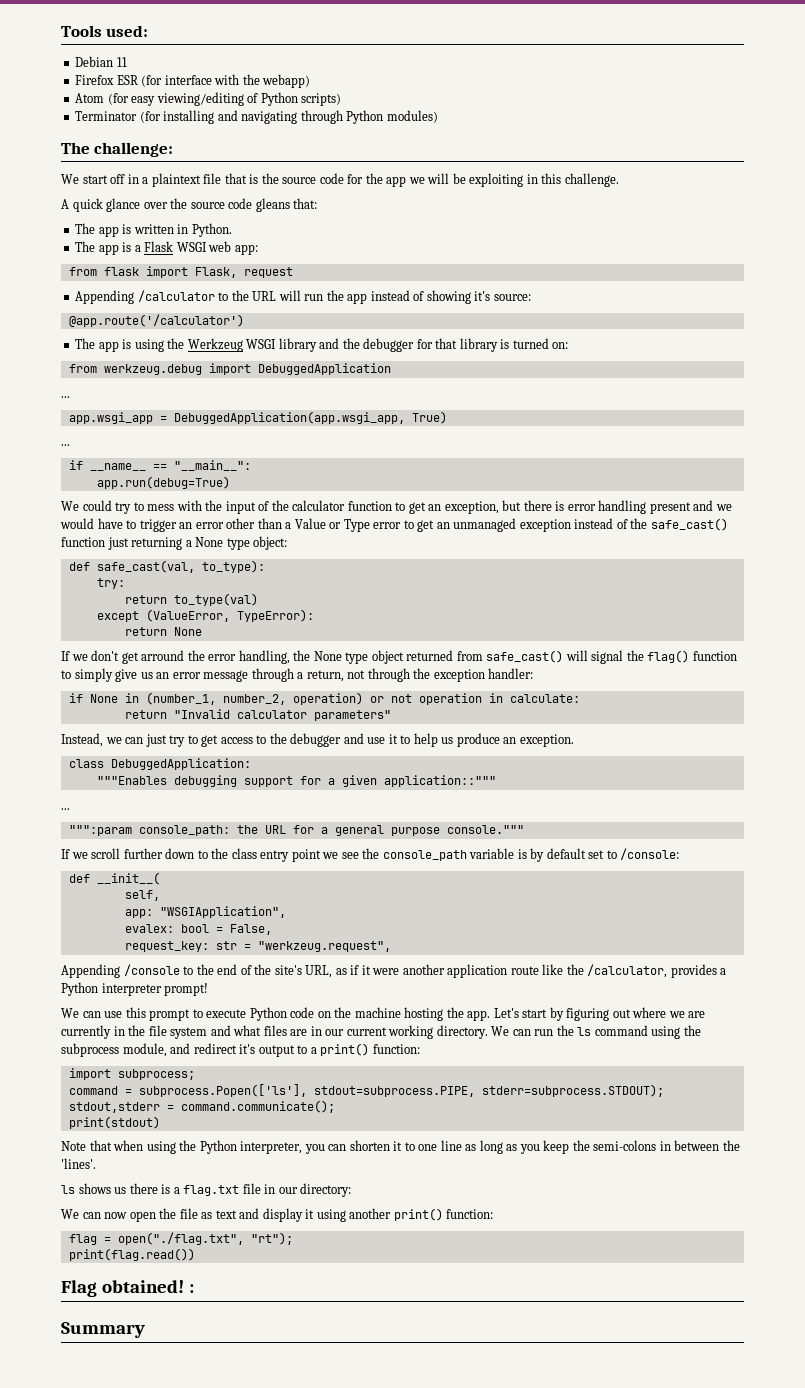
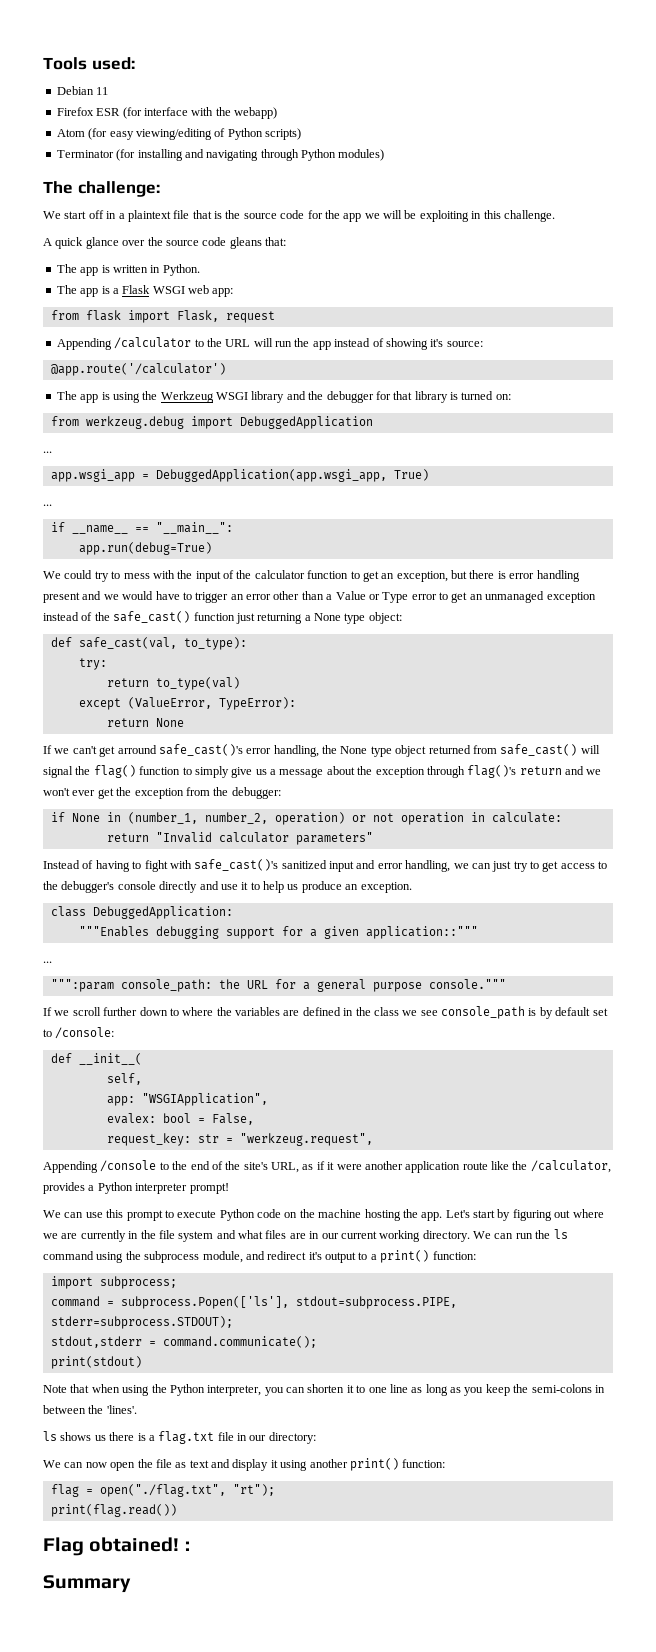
- If we don't get arround the error handling, the None type object returned from safe_cast() will signal the flag() function to simply give us an error message through a return, not through the exception handler:
+ If we can't get arround safe_cast()'s error handling, the None type object returned from safe_cast() will signal the flag() function to simply give us a message about the exception through flag()'s return and we won't ever get the exception from the debugger:
- Instead, we can just try to get access to the debugger and use it to help us produce an exception.
+ Instead of having to fight with safe_cast()'s sanitized input and error handling, we can just try to get access to the debugger's console directly and use it to help us produce an exception.
- If we scroll further down to the class entry point we see the console_path variable is by default set to /console:
+ If we scroll further down to where the variables are defined in the class we see console_path is by default set to /console:

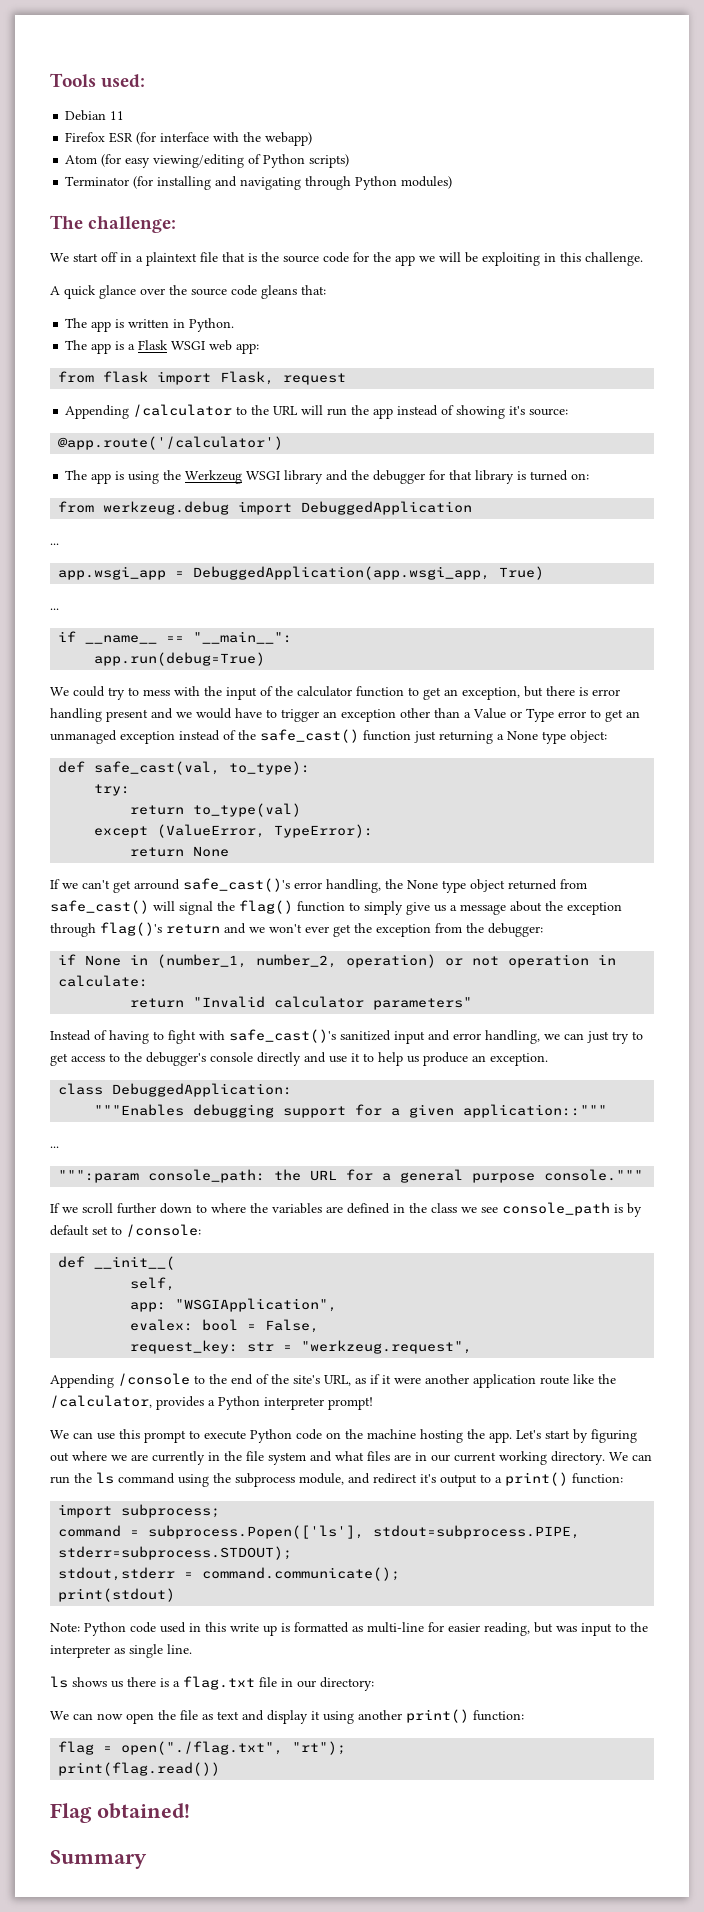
- We could try to mess with the input of the calculator function to get an exception, but there is error handling present and we would have to trigger an error other than a Value or Type error to get an unmanaged exception instead of the safe_cast() function just returning a None type object:
+ We could try to mess with the input of the calculator function to get an exception, but there is error handling present and we would have to trigger an exception other than a Value or Type error to get an unmanaged exception instead of the safe_cast() function just returning a None type object:
- Note that when using the Python interpreter, you can shorten it to one line as long as you keep the semi-colons in between the 'lines'.
+ Note: Python code used in this write up is formatted as multi-line for easier reading, but was input to the interpreter as single line.
- Flag obtained! :
+ Flag obtained!

